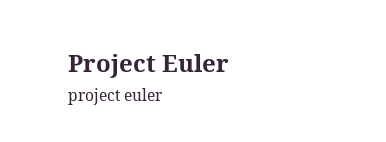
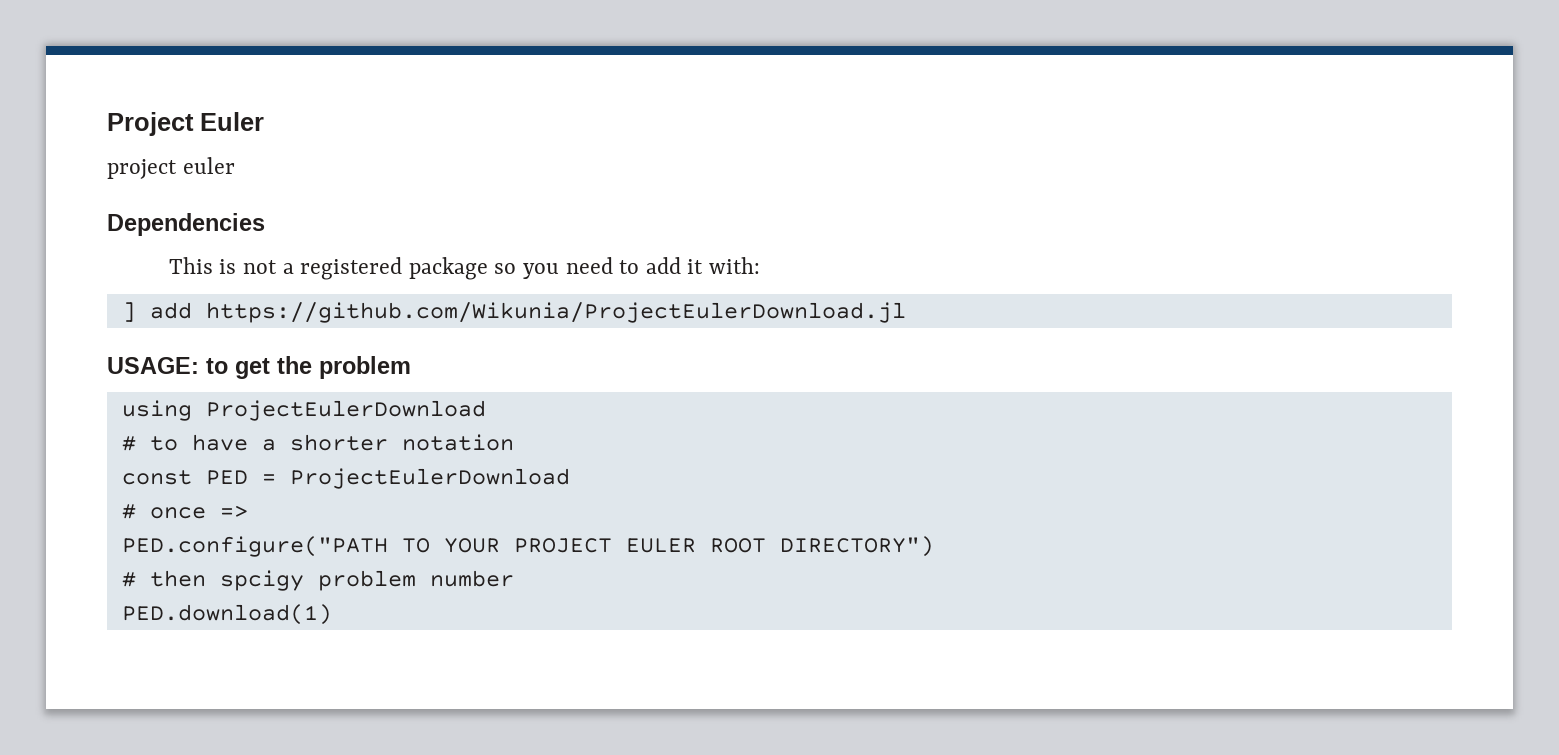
+ Dependencies
+ This is not a registered package so you need to add it with:
+ ] add https://github.com/Wikunia/ProjectEulerDownload.jl
+ USAGE: to get the problem
+ using ProjectEulerDownload
+ # to have a shorter notation
+ const PED = ProjectEulerDownload
+ # once =>
+ PED.configure("PATH TO YOUR PROJECT EULER ROOT DIRECTORY")
+ # then spcigy problem number
+ PED.download(1)

